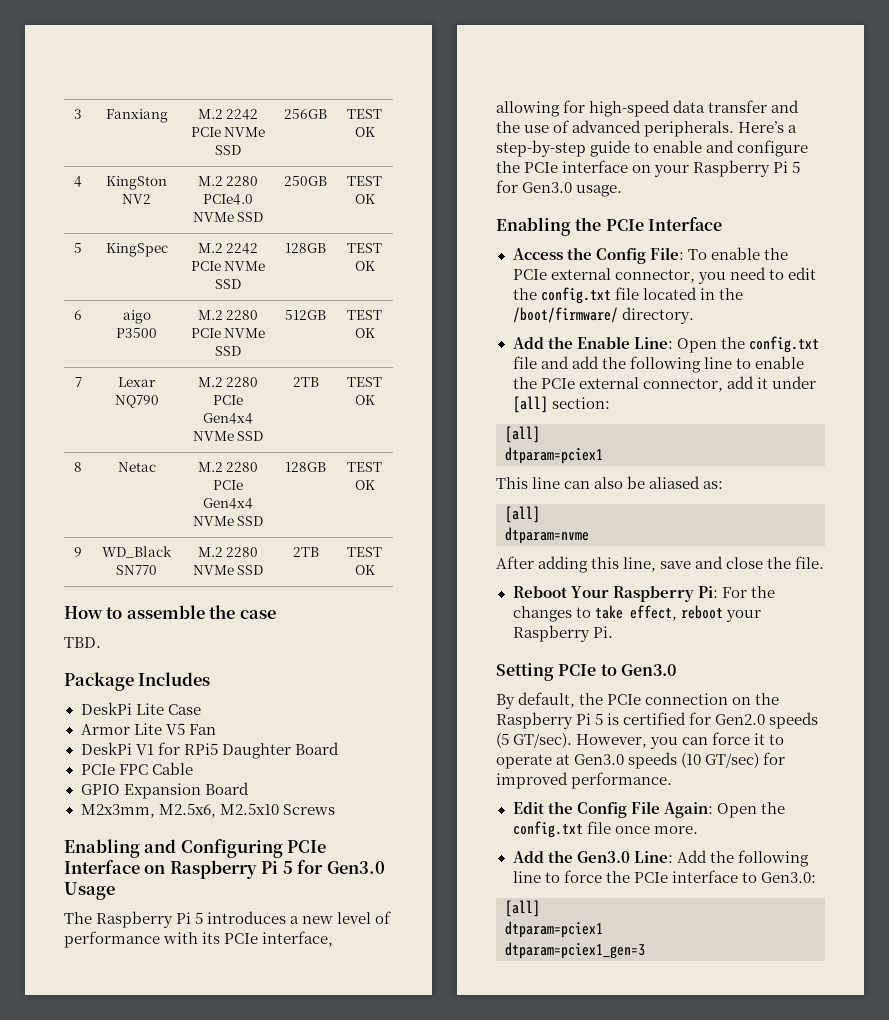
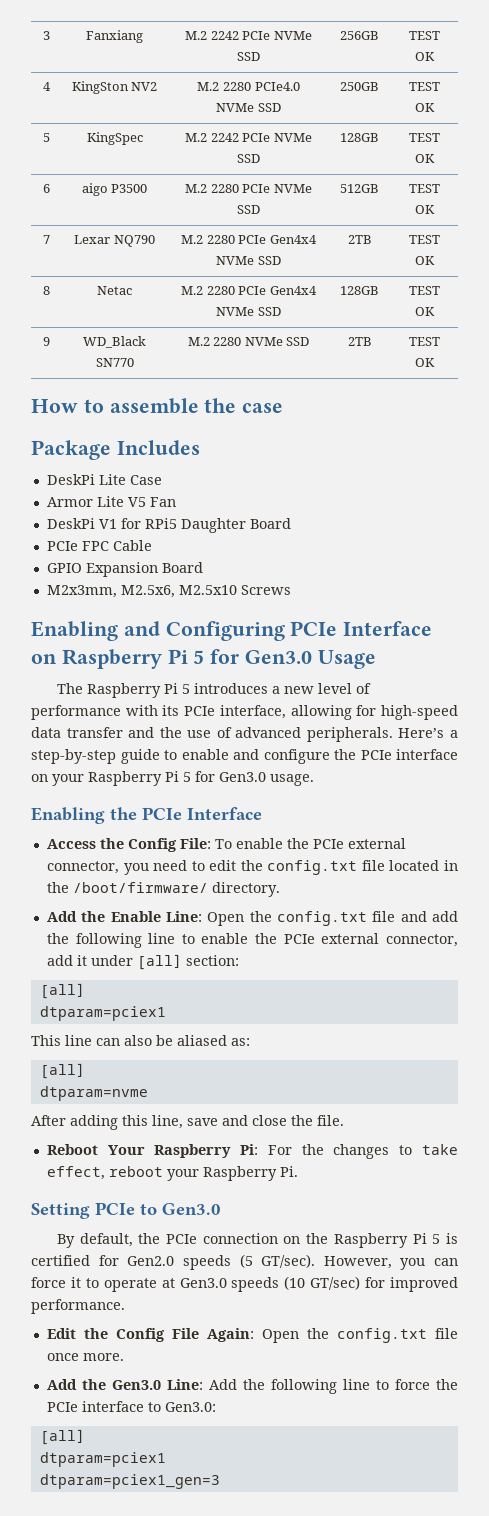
- TBD.

